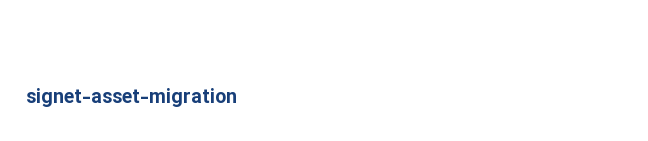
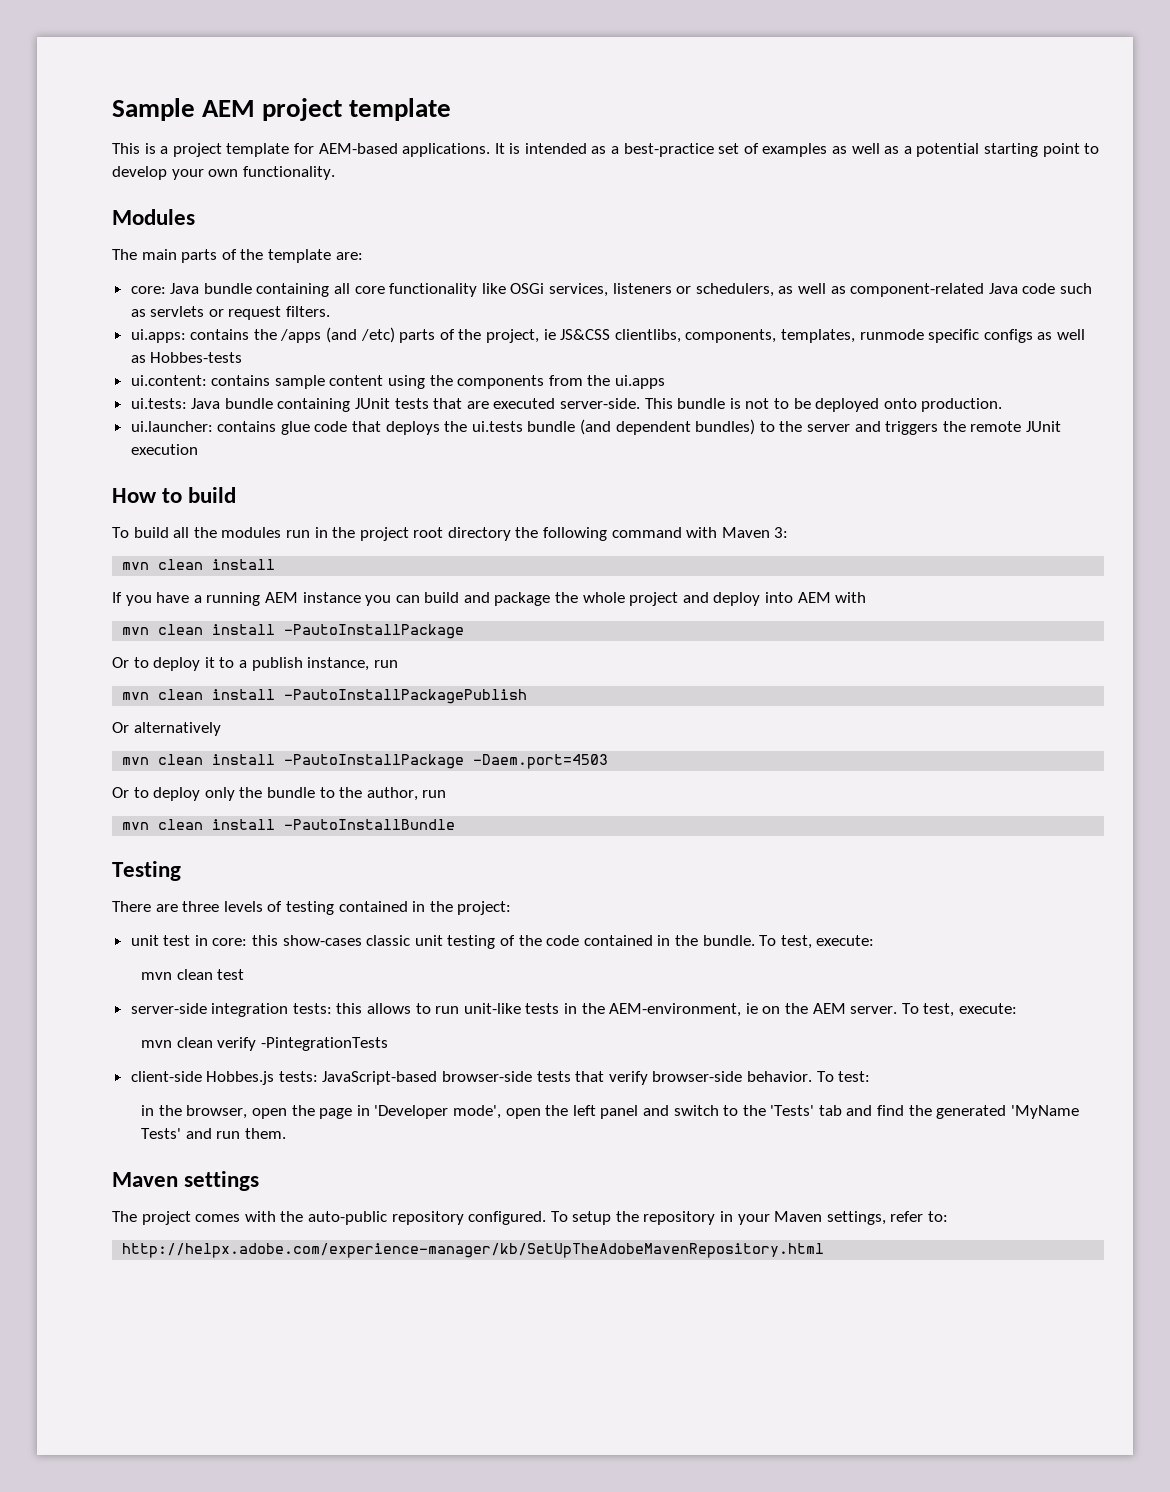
- signet-asset-migration
+ Sample AEM project template
+ This is a project template for AEM-based applications. It is intended as a best-practice set of examples as well as a potential starting point to develop your own functionality.
+ Modules
+ The main parts of the template are:
+ core: Java bundle containing all core functionality like OSGi services, listeners or schedulers, as well as component-related Java code such as servlets or request filters.
+ ui.apps: contains the /apps (and /etc) parts of the project, ie JS&CSS clientlibs, components, templates, runmode specific configs as well as Hobbes-tests
+ ui.content: contains sample content using the components from the ui.apps
+ ui.tests: Java bundle containing JUnit tests that are executed server-side. This bundle is not to be deployed onto production.
+ ui.launcher: contains glue code that deploys the ui.tests bundle (and dependent bundles) to the server and triggers the remote JUnit execution
+ How to build
+ To build all the modules run in the project root directory the following command with Maven 3:
+ mvn clean install
+ If you have a running AEM instance you can build and package the whole project and deploy into AEM with
+ mvn clean install -PautoInstallPackage
+ Or to deploy it to a publish instance, run
+ mvn clean install -PautoInstallPackagePublish
+ Or alternatively
+ mvn clean install -PautoInstallPackage -Daem.port=4503
+ Or to deploy only the bundle to the author, run
+ mvn clean install -PautoInstallBundle
+ Testing
+ There are three levels of testing contained in the project:
+ unit test in core: this show-cases classic unit testing of the code contained in the bundle. To test, execute:
+ mvn clean test
+ server-side integration tests: this allows to run unit-like tests in the AEM-environment, ie on the AEM server. To test, execute:
+ mvn clean verify -PintegrationTests
+ client-side Hobbes.js tests: JavaScript-based browser-side tests that verify browser-side behavior. To test:
+ in the browser, open the page in 'Developer mode', open the left panel and switch to the 'Tests' tab and find the generated 'MyName Tests' and run them.
+ Maven settings
+ The project comes with the auto-public repository configured. To setup the repository in your Maven settings, refer to:
+ http://helpx.adobe.com/experience-manager/kb/SetUpTheAdobeMavenRepository.html

